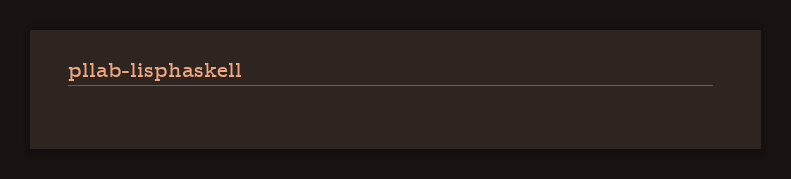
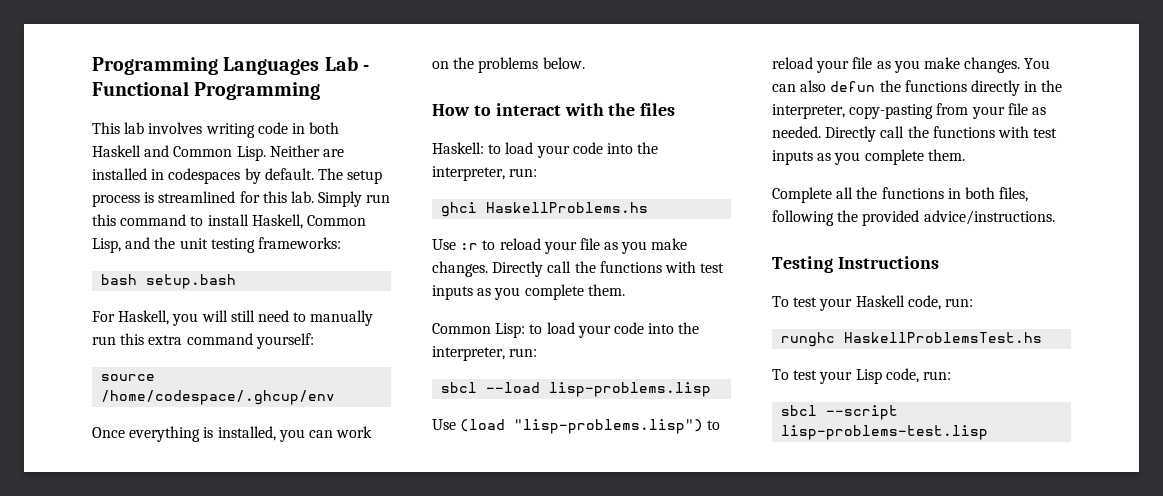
- pllab-lisphaskell
+ Programming Languages Lab - Functional Programming
+ This lab involves writing code in both Haskell and Common Lisp. Neither are installed in codespaces by default. The setup process is streamlined for this lab. Simply run this command to install Haskell, Common Lisp, and the unit testing frameworks:
+ bash setup.bash
+ For Haskell, you will still need to manually run this extra command yourself:
+ source /home/codespace/.ghcup/env
+ Once everything is installed, you can work on the problems below.
+ How to interact with the files
+ Haskell: to load your code into the interpreter, run:
+ ghci HaskellProblems.hs
+ Use :r to reload your file as you make changes. Directly call the functions with test inputs as you complete them.
+ Common Lisp: to load your code into the interpreter, run:
+ sbcl --load lisp-problems.lisp
+ Use (load "lisp-problems.lisp") to reload your file as you make changes. You can also defun the functions directly in the interpreter, copy-pasting from your file as needed. Directly call the functions with test inputs as you complete them.
+ Complete all the functions in both files, following the provided advice/instructions.
+ Testing Instructions
+ To test your Haskell code, run:
+ runghc HaskellProblemsTest.hs
+ To test your Lisp code, run:
+ sbcl --script lisp-problems-test.lisp

